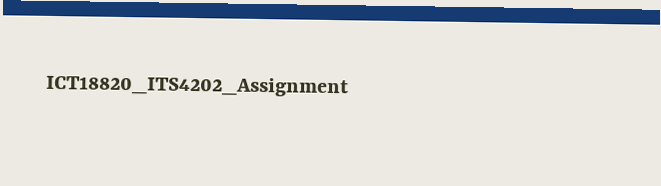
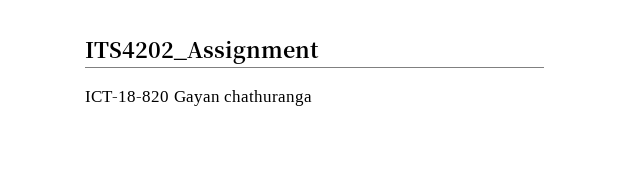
- ICT18820_ITS4202_Assignment
+ ITS4202_Assignment
+ ICT-18-820 Gayan chathuranga

